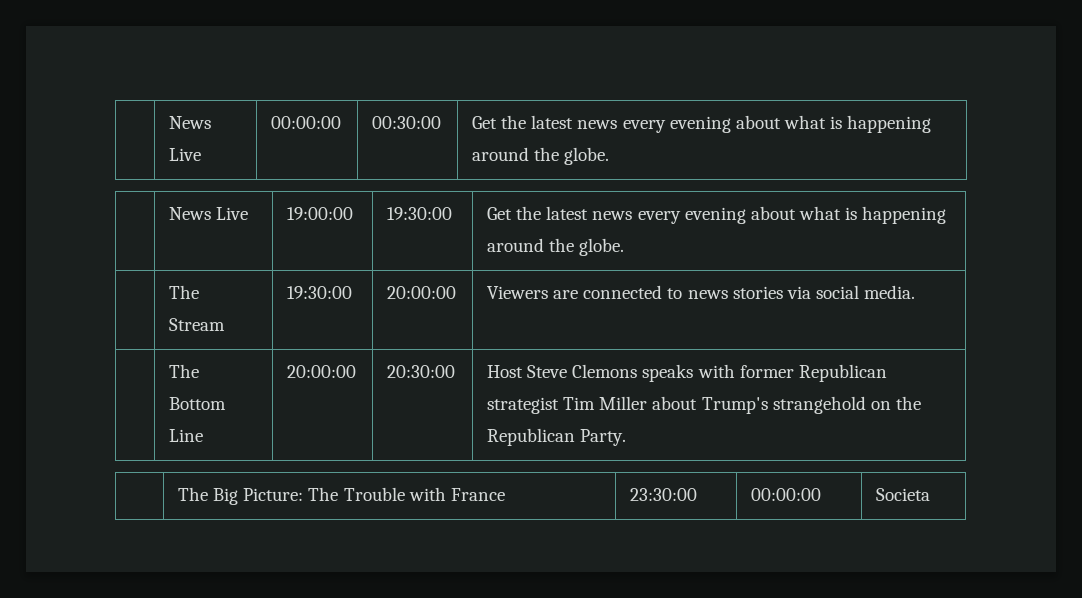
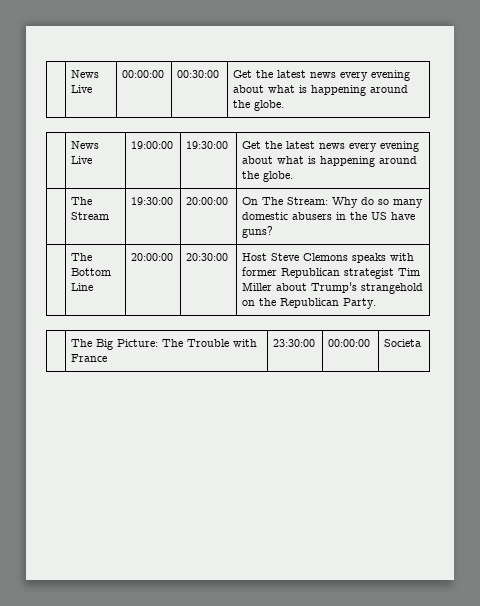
- | The Stream | 19:30:00 | 20:00:00 | Viewers are connected to news stories via social media.
+ | The Stream | 19:30:00 | 20:00:00 | On The Stream: Why do so many domestic abusers in the US have guns?

